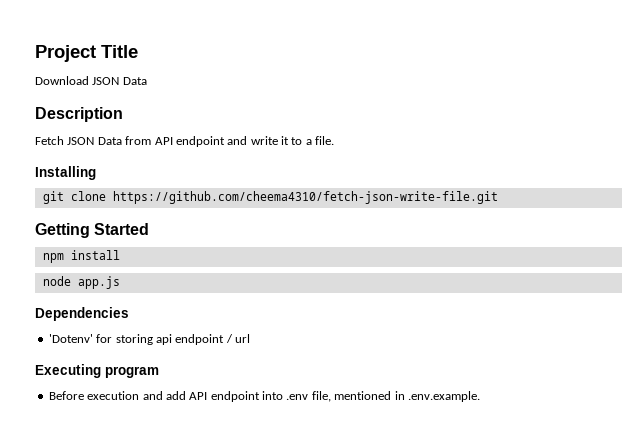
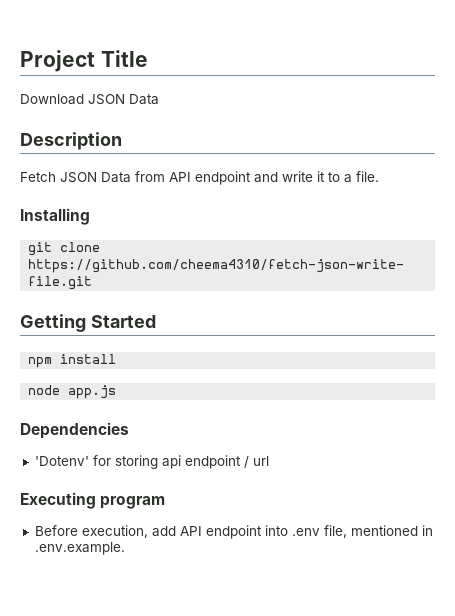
- Before execution and add API endpoint into .env file, mentioned in .env.example.
+ Before execution, add API endpoint into .env file, mentioned in .env.example.

